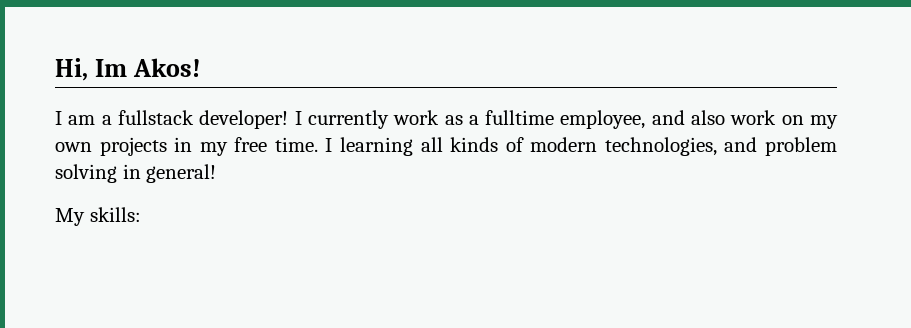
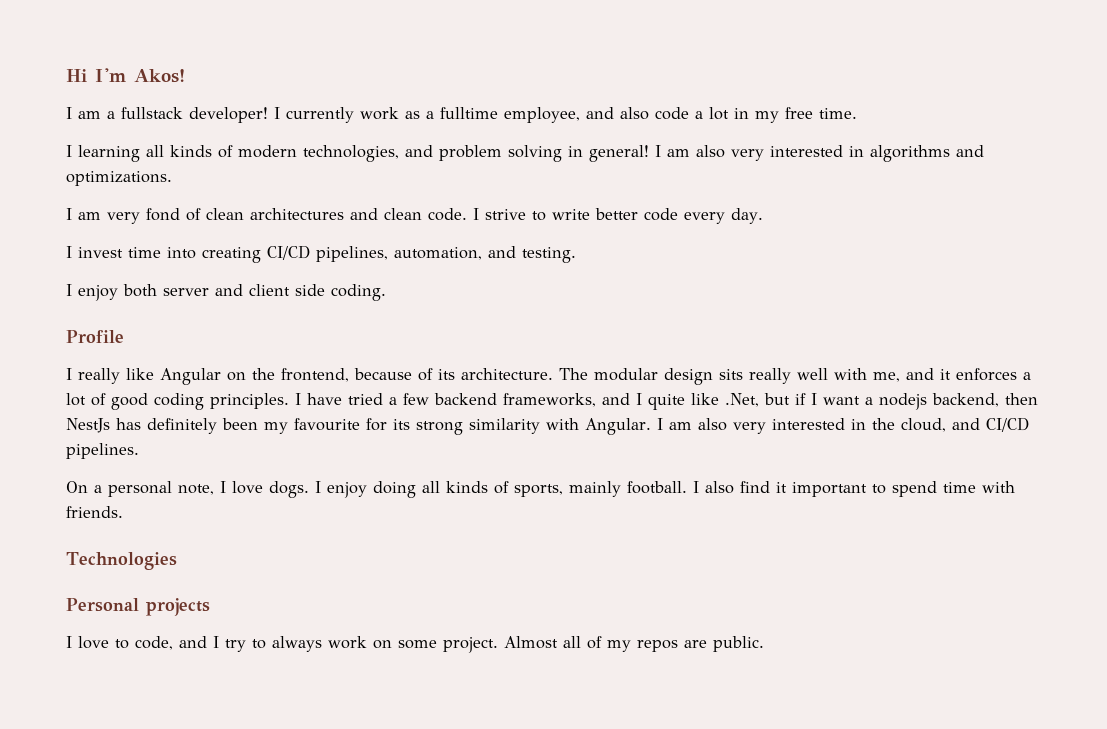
- Hi, Im Akos!
+ Hi I'm Akos!
- I currently work as a fulltime employee, and also work on my own projects in my free time. I learning all kinds of modern technologies, and problem solving in general!
- My skills:
+ I currently work as a fulltime employee, and also code a lot in my free time.
+ I learning all kinds of modern technologies, and problem solving in general! I am also very interested in algorithms and optimizations.
+ I am very fond of clean architectures and clean code. I strive to write better code every day.
+ I invest time into creating CI/CD pipelines, automation, and testing.
+ I enjoy both server and client side coding.
+ Profile
+ I really like Angular on the frontend, because of its architecture. The modular design sits really well with me, and it enforces a lot of good coding principles. I have tried a few backend frameworks, and I quite like .Net, but if I want a nodejs backend, then NestJs has definitely been my favourite for its strong similarity with Angular. I am also very interested in the cloud, and CI/CD pipelines.
+ On a personal note, I love dogs. I enjoy doing all kinds of sports, mainly football. I also find it important to spend time with friends.
+ Technologies
+ Personal projects
+ I love to code, and I try to always work on some project. Almost all of my repos are public.

